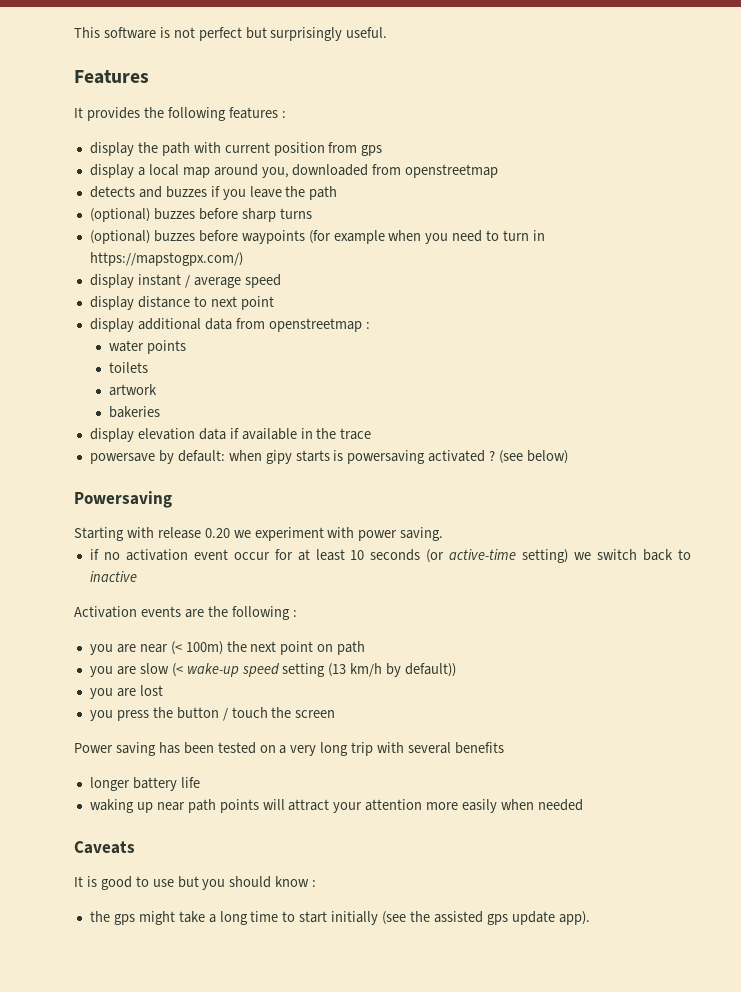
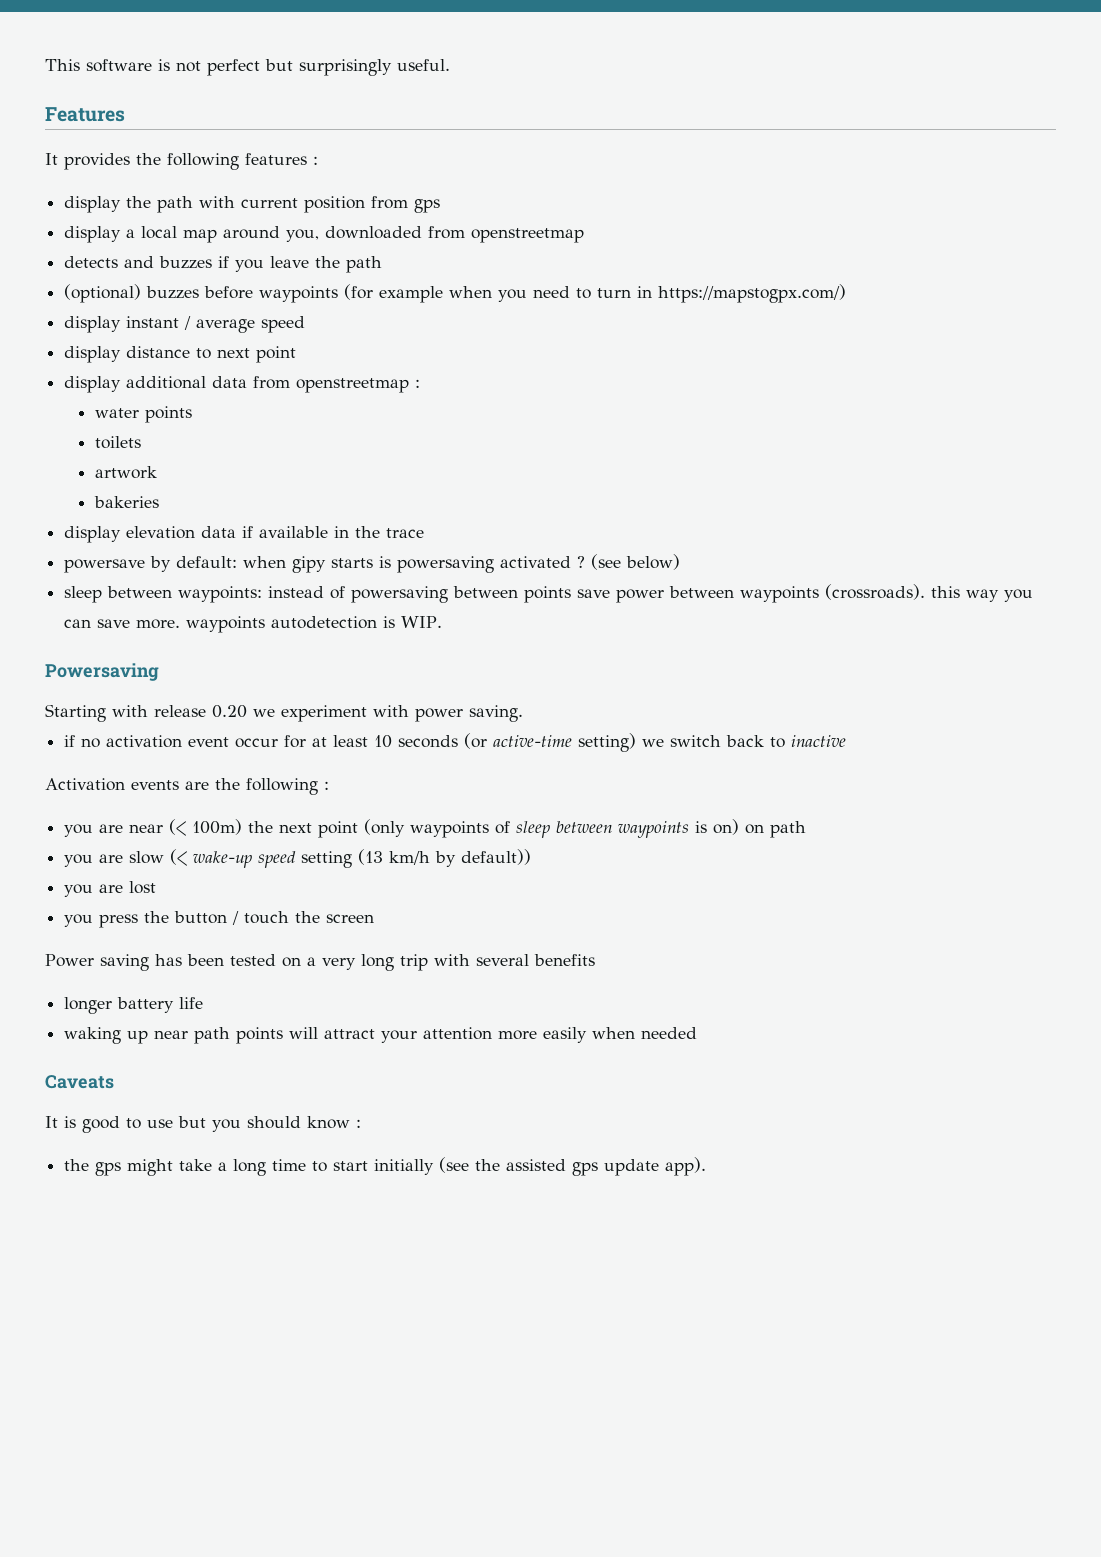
- (optional) buzzes before sharp turns
+ sleep between waypoints: instead of powersaving between points save power between waypoints (crossroads). this way you can save more. waypoints autodetection is WIP.
- you are near (< 100m) the next point on path
+ you are near (< 100m) the next point (only waypoints of sleep between waypoints is on) on path

